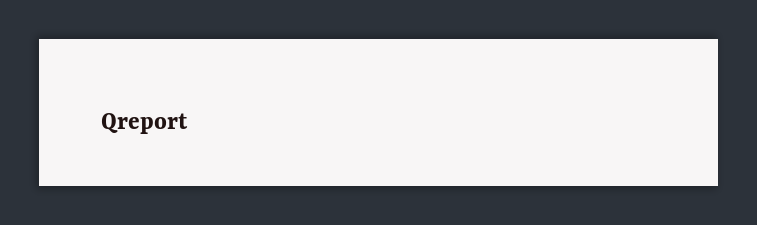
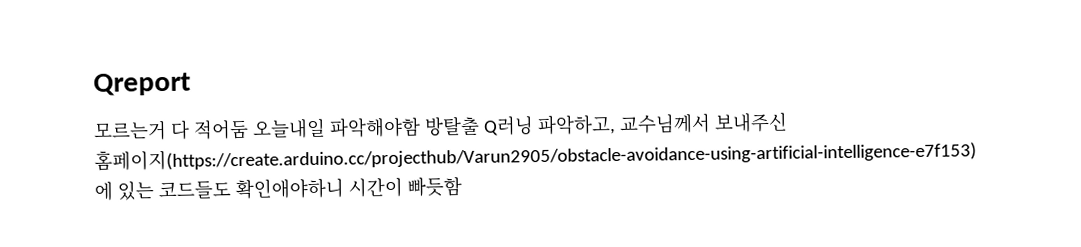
+ 모르는거 다 적어둠 오늘내일 파악해야함 방탈출 Q러닝 파악하고, 교수님께서 보내주신 홈페이지(https://create.arduino.cc/projecthub/Varun2905/obstacle-avoidance-using-artificial-intelligence-e7f153) 에 있는 코드들도 확인애야하니 시간이 빠듯함

